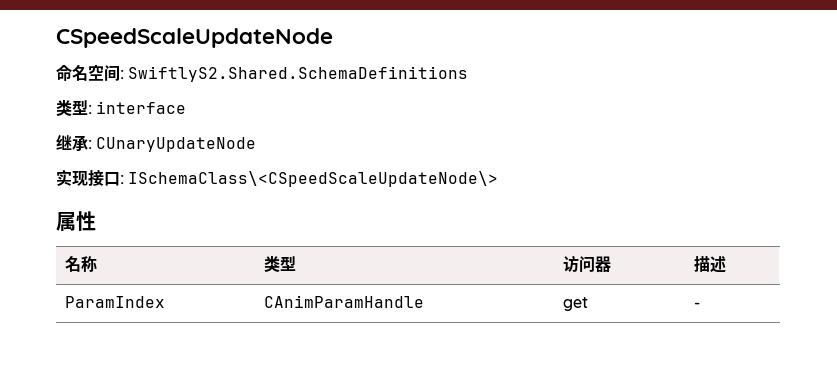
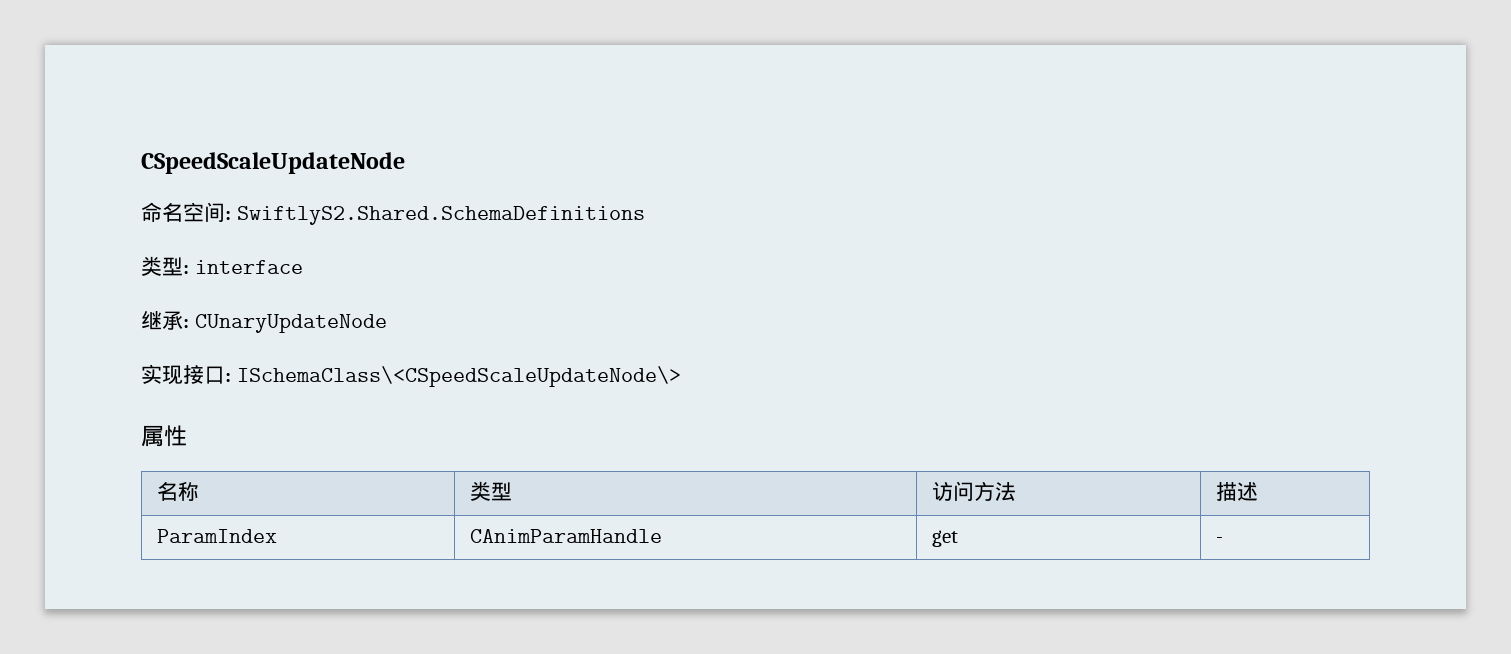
- 名称 | 类型 | 访问器 | 描述
+ 名称 | 类型 | 访问方法 | 描述

